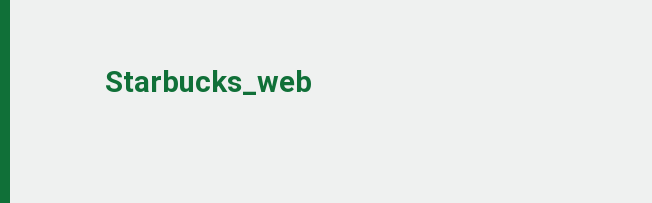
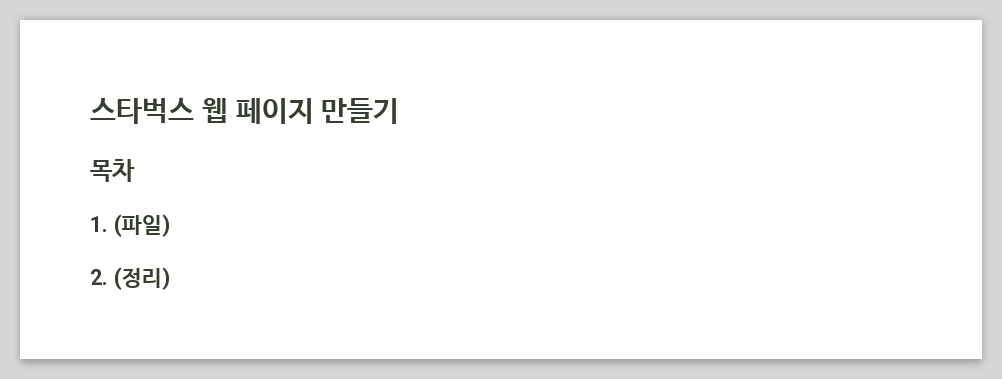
- Starbucks_web
+ 스타벅스 웹 페이지 만들기
+ 목차
+ 1. (파일)
+ 2. (정리)

